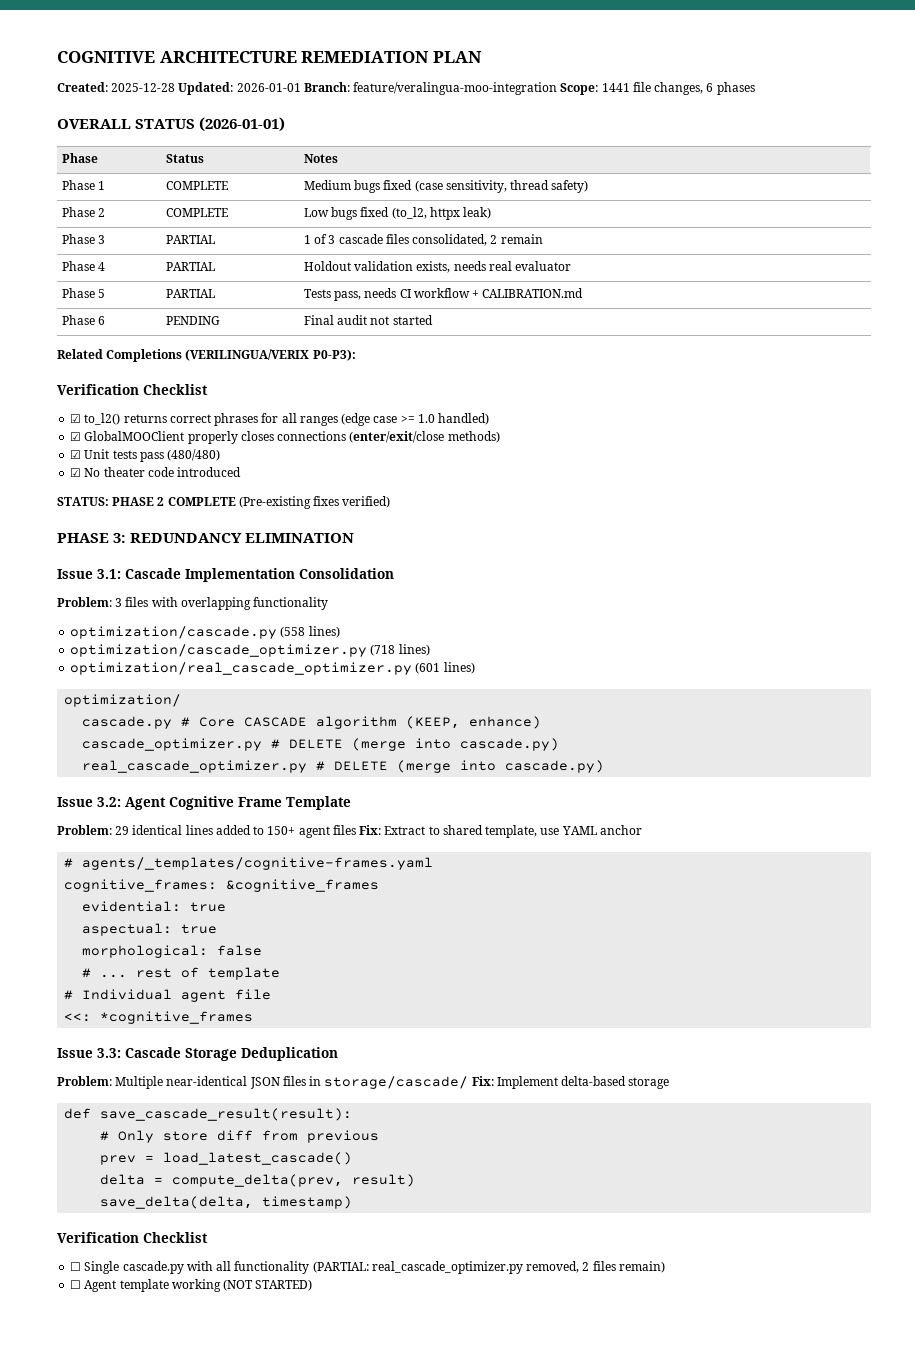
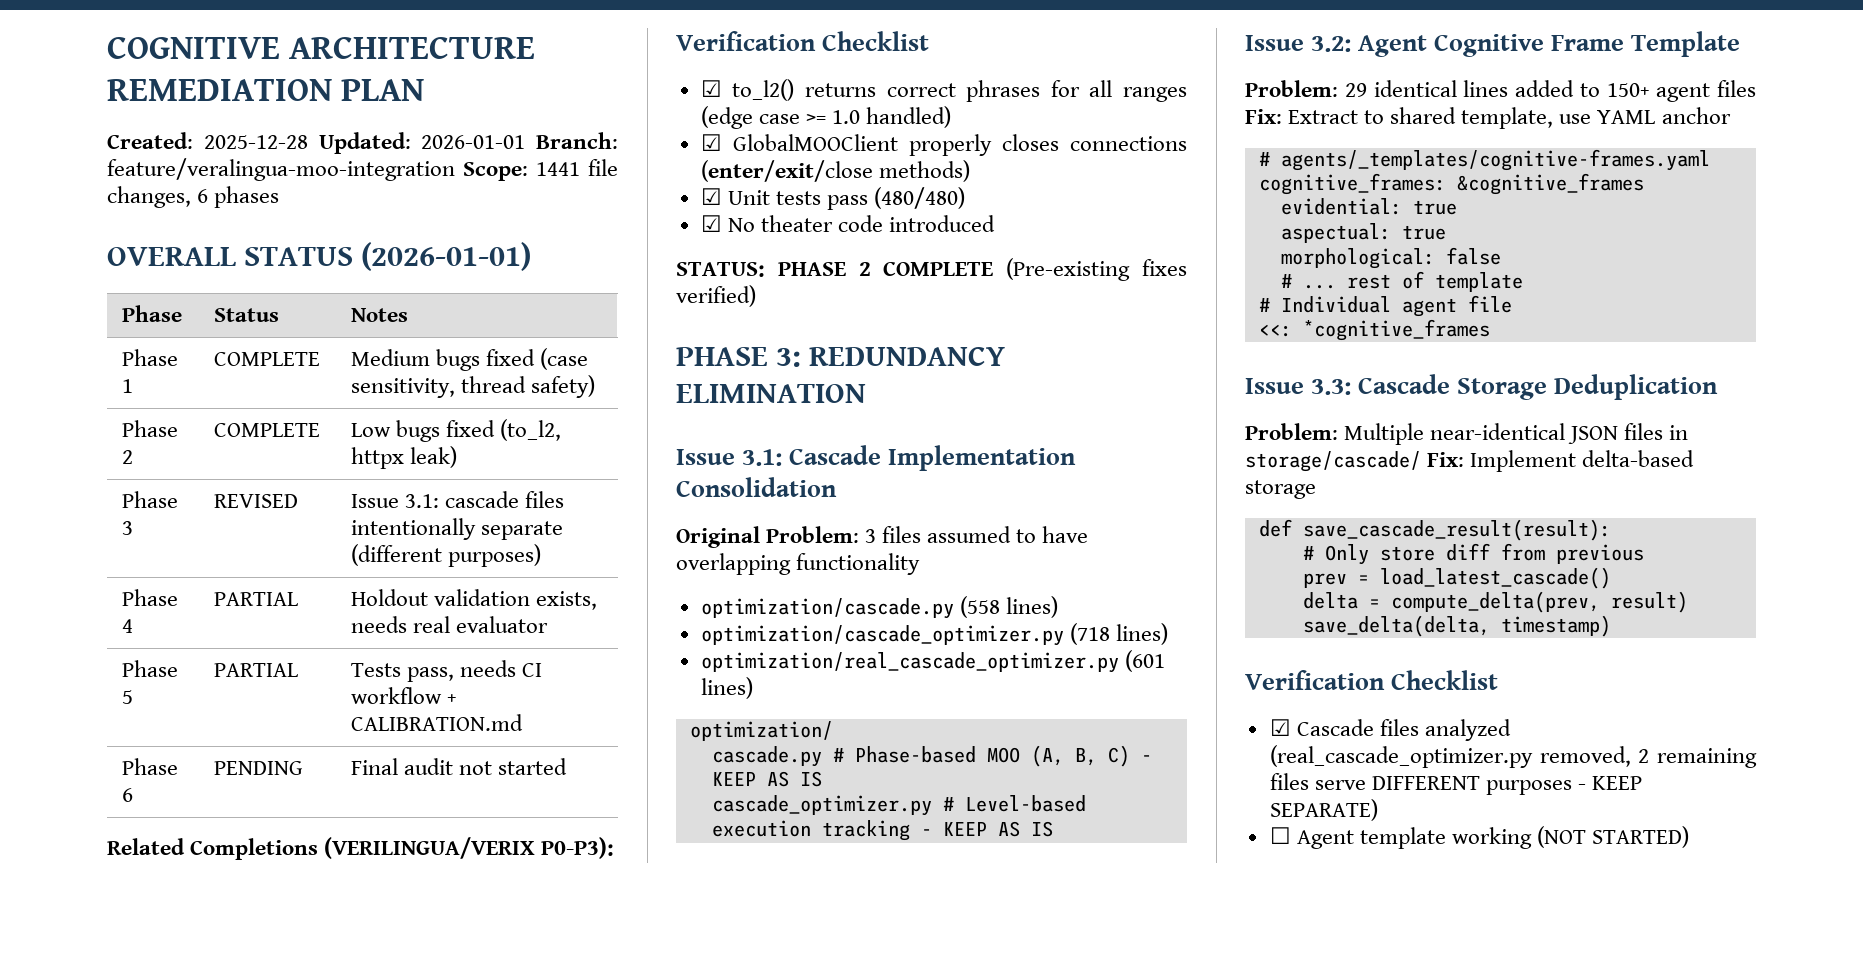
- Phase 3 | PARTIAL | 1 of 3 cascade files consolidated, 2 remain
+ Phase 3 | REVISED | Issue 3.1: cascade files intentionally separate (different purposes)
- Problem: 3 files with overlapping functionality
+ Original Problem: 3 files assumed to have overlapping functionality
- cascade.py # Core CASCADE algorithm (KEEP, enhance)
- cascade_optimizer.py # DELETE (merge into cascade.py)
- real_cascade_optimizer.py # DELETE (merge into cascade.py)
+ cascade.py # Phase-based MOO (A, B, C) - KEEP AS IS
+ cascade_optimizer.py # Level-based execution tracking - KEEP AS IS
- ☐ Single cascade.py with all functionality (PARTIAL: real_cascade_optimizer.py removed, 2 files remain)
+ ☑ Cascade files analyzed (real_cascade_optimizer.py removed, 2 remaining files serve DIFFERENT purposes - KEEP SEPARATE)

